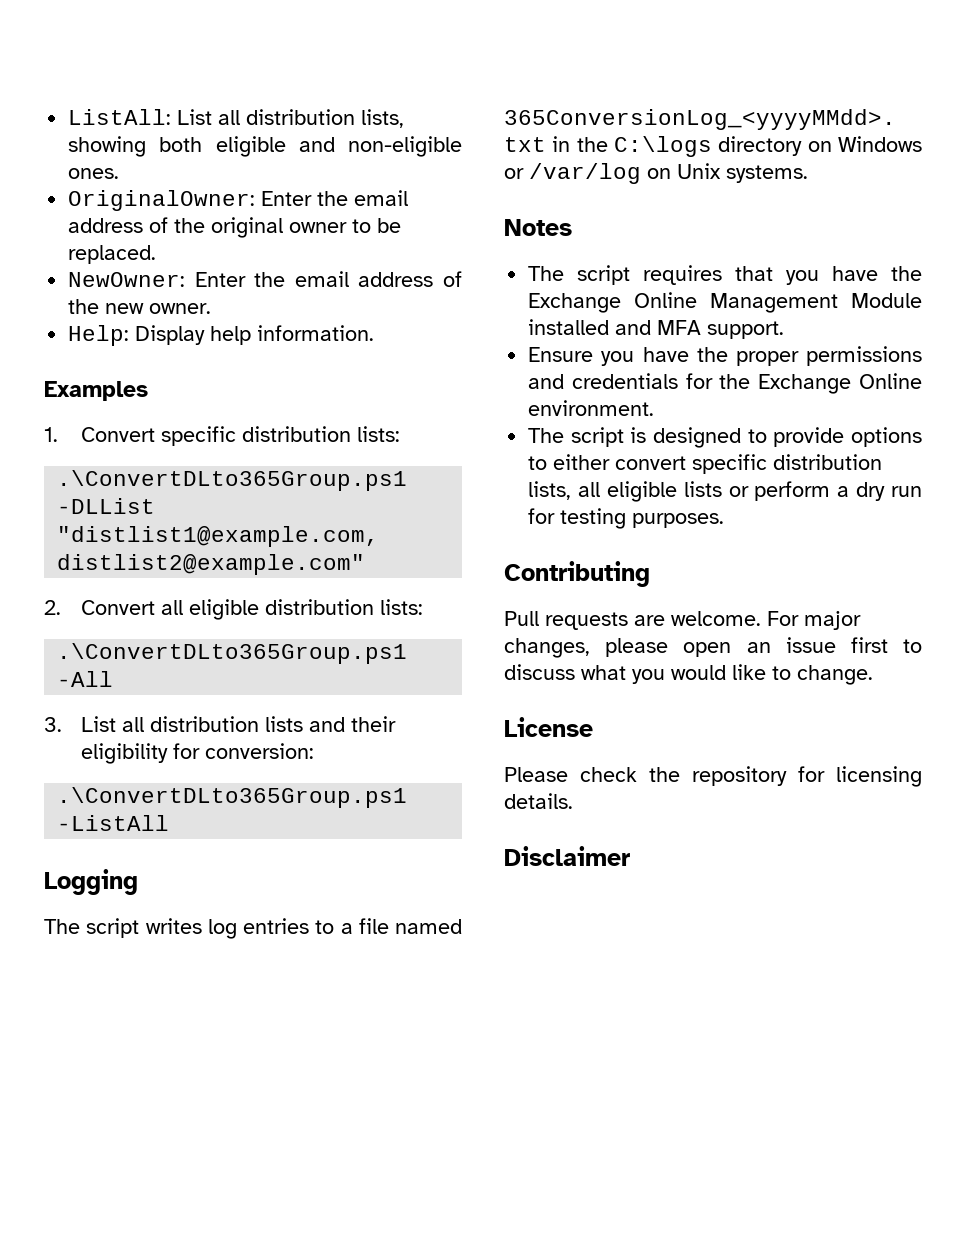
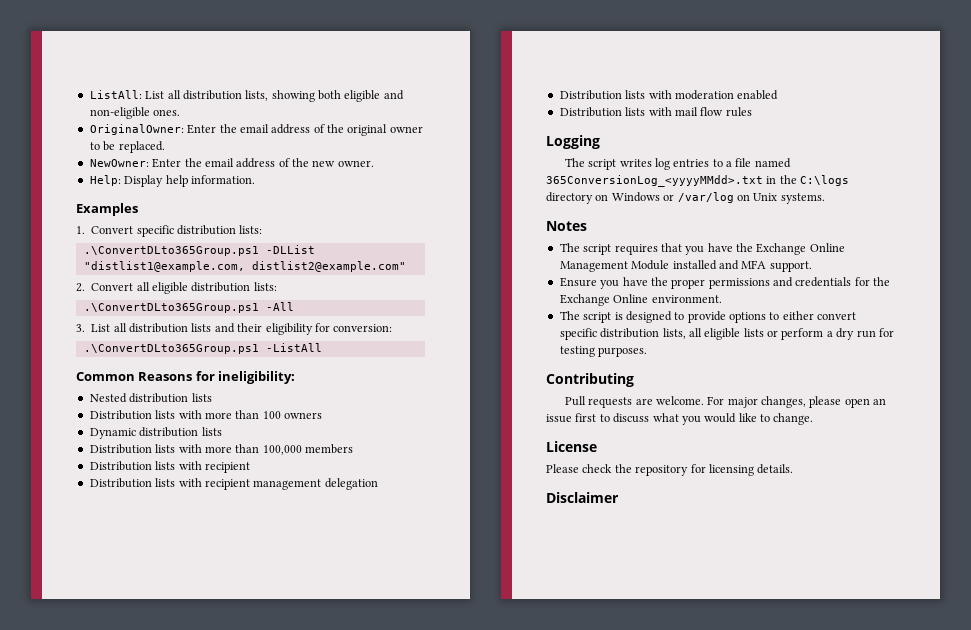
+ Common Reasons for ineligibility:
+ Nested distribution lists
+ Distribution lists with more than 100 owners
+ Dynamic distribution lists
+ Distribution lists with more than 100,000 members
+ Distribution lists with recipient
+ Distribution lists with recipient management delegation
+ Distribution lists with moderation enabled
+ Distribution lists with mail flow rules

